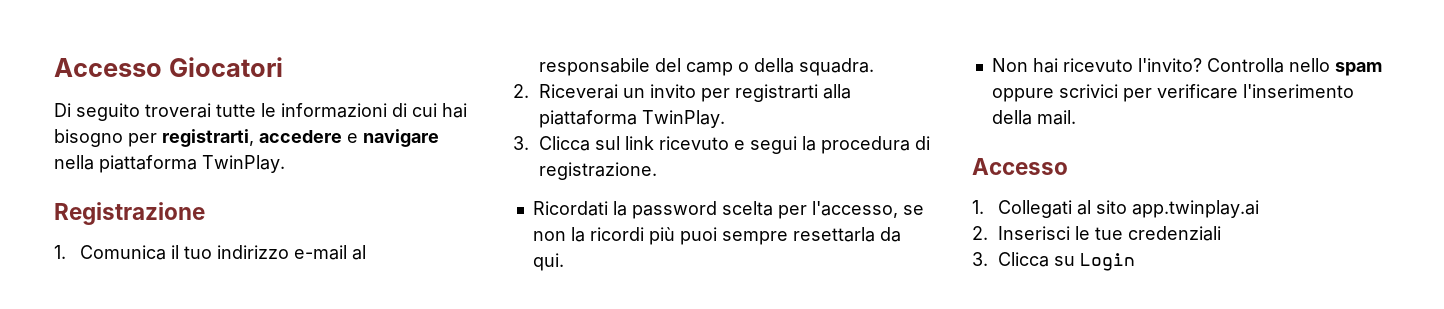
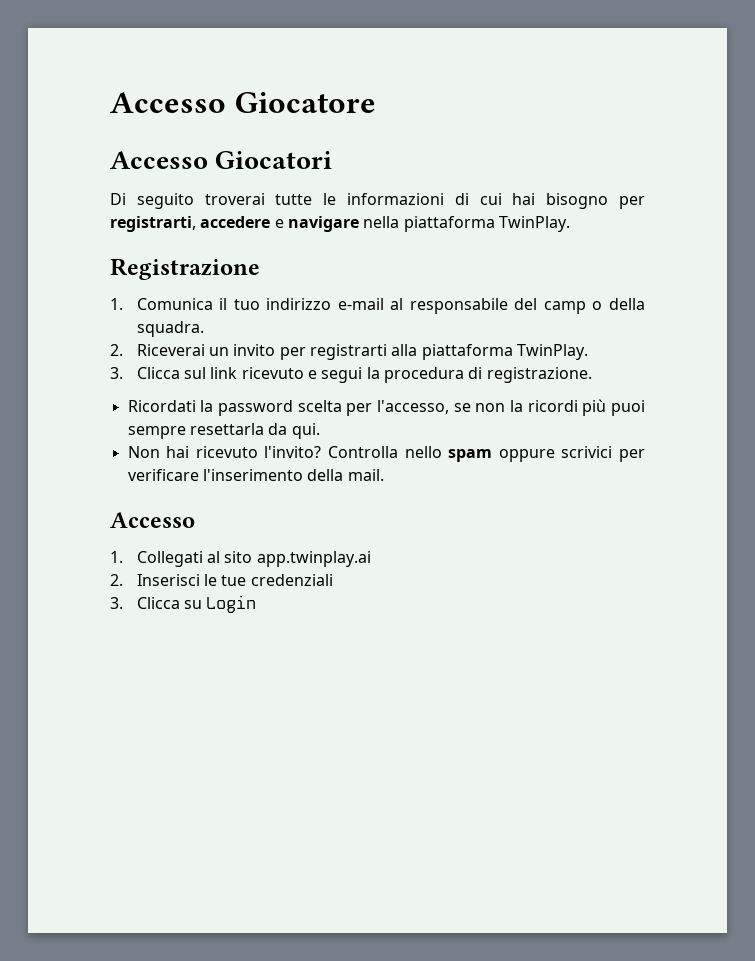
+ Accesso Giocatore

